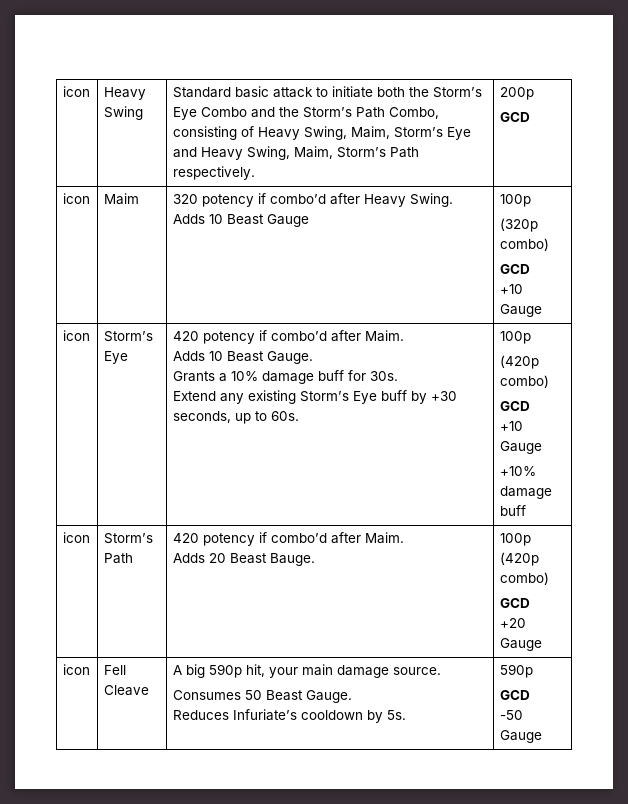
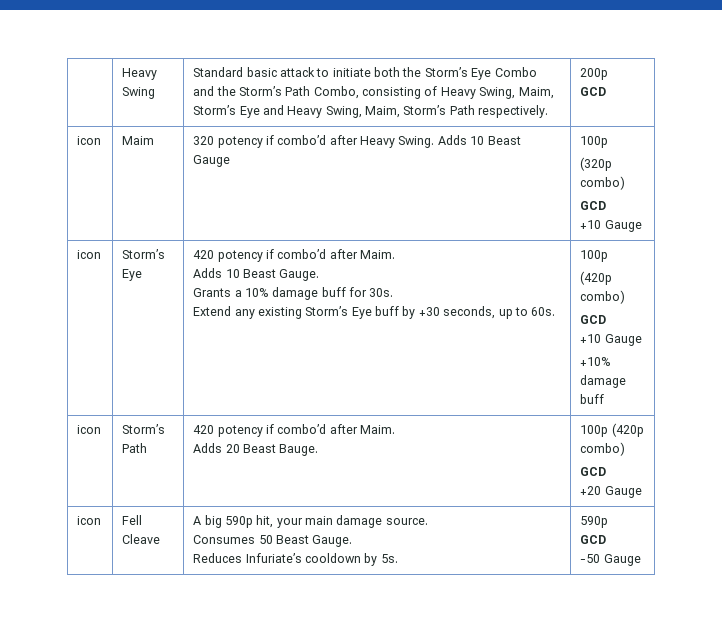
- icon | Heavy Swing | Standard basic attack to initiate both the Storm’s Eye Combo and the Storm’s Path Combo, consisting of Heavy Swing, Maim, Storm’s Eye and Heavy Swing, Maim, Storm’s Path respectively. | 200p
+ | Heavy Swing | Standard basic attack to initiate both the Storm’s Eye Combo and the Storm’s Path Combo, consisting of Heavy Swing, Maim, Storm’s Eye and Heavy Swing, Maim, Storm’s Path respectively. | 200p

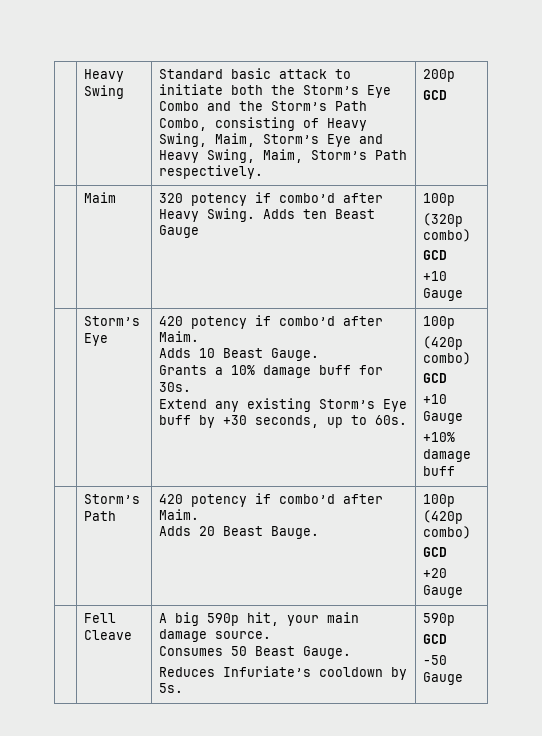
- icon | Maim | 320 potency if combo’d after Heavy Swing. Adds 10 Beast Gauge | 100p
+ | Maim | 320 potency if combo’d after Heavy Swing. Adds ten Beast Gauge | 100p
  (320p combo)
  GCD
  +10 Gauge
- icon
- icon | Storm’s Path | 420 potency if combo’d after Maim.
+ | Storm’s Path | 420 potency if combo’d after Maim.
- icon | Fell Cleave | A big 590p hit, your main damage source.
+ | Fell Cleave | A big 590p hit, your main damage source.

